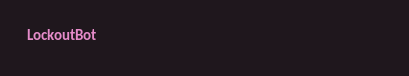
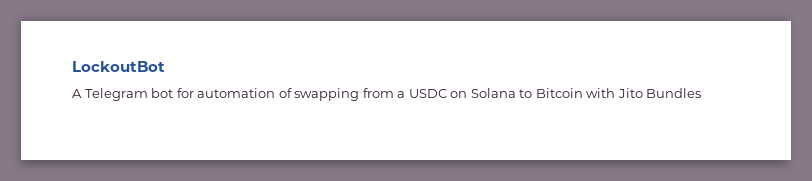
+ A Telegram bot for automation of swapping from a USDC on Solana to Bitcoin with Jito Bundles

